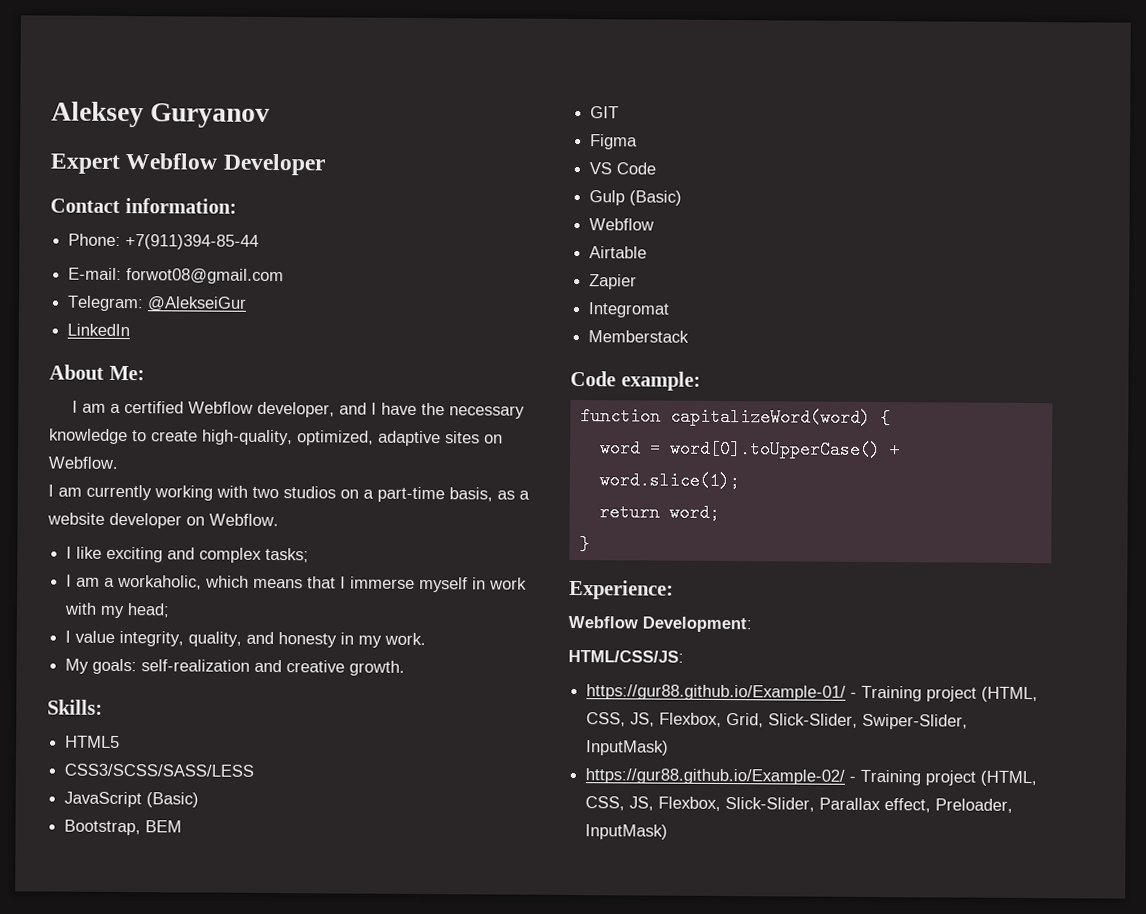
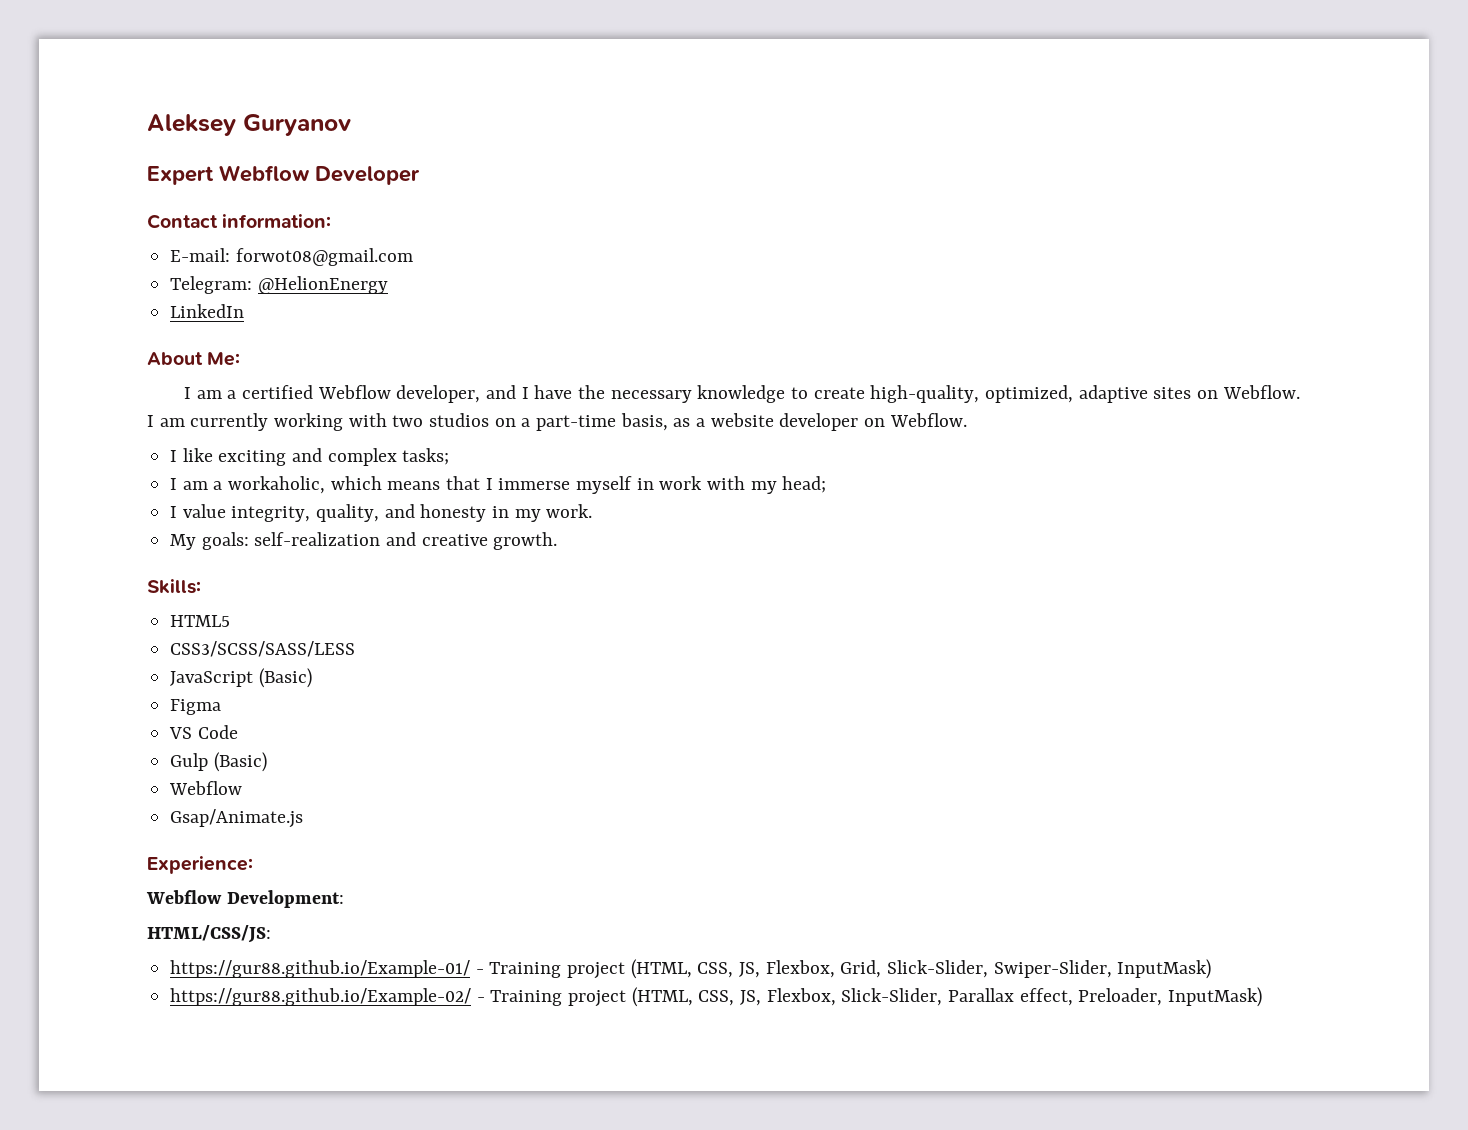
- Phone: +7(911)394-85-44
- Telegram: @AlekseiGur
+ Telegram: @HelionEnergy
- Bootstrap, BEM
- GIT
- Airtable
- Zapier
- Integromat
- Memberstack
- Code example:
- function capitalizeWord(word) {
- word = word[0].toUpperCase() + word.slice(1);
- return word;
- }
+ Gsap/Animate.js

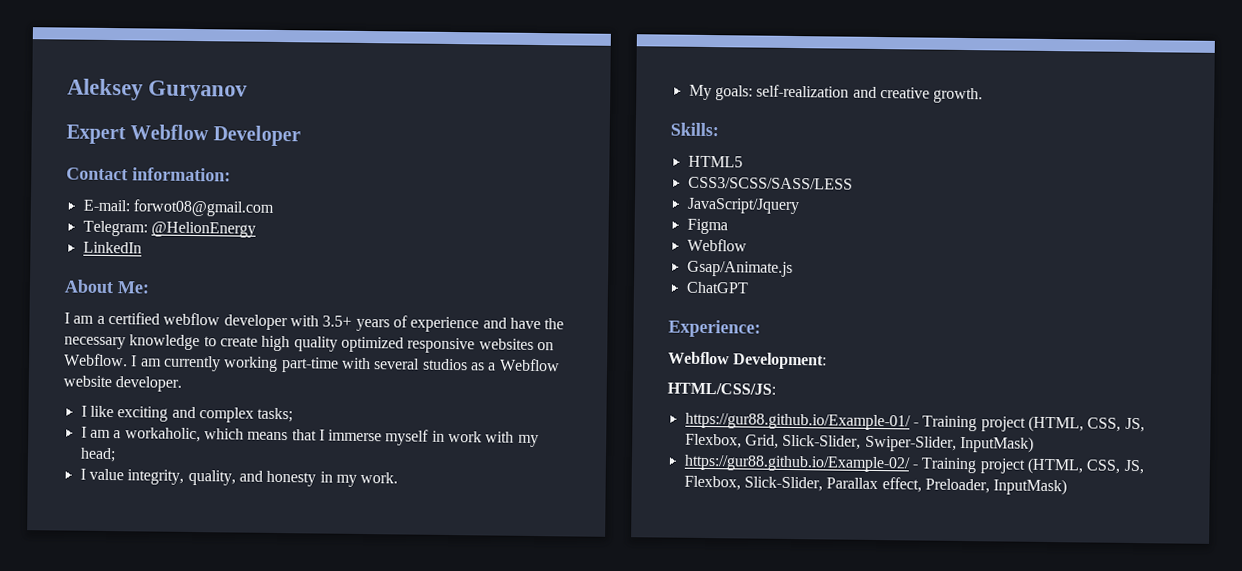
- I am a certified Webflow developer, and I have the necessary knowledge to create high-quality, optimized, adaptive sites on Webflow.
- I am currently working with two studios on a part-time basis, as a website developer on Webflow.
+ I am a certified webflow developer with 3.5+ years of experience and have the necessary knowledge to create high quality optimized responsive websites on Webflow. I am currently working part-time with several studios as a Webflow website developer.
- JavaScript (Basic)
+ JavaScript/Jquery
- VS Code
- Gulp (Basic)
+ ChatGPT

